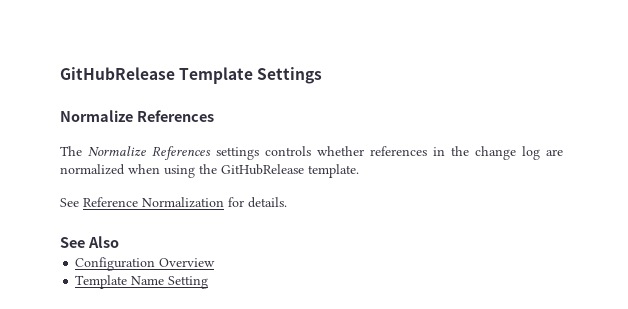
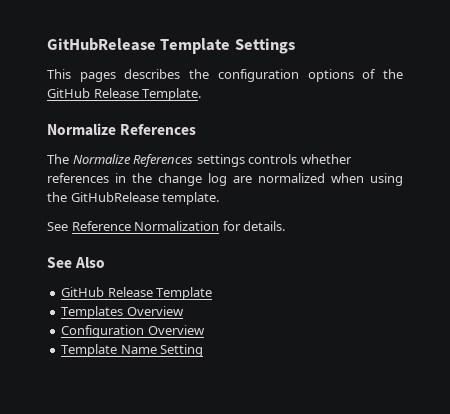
+ This pages describes the configuration options of the GitHub Release Template.
+ GitHub Release Template
+ Templates Overview

